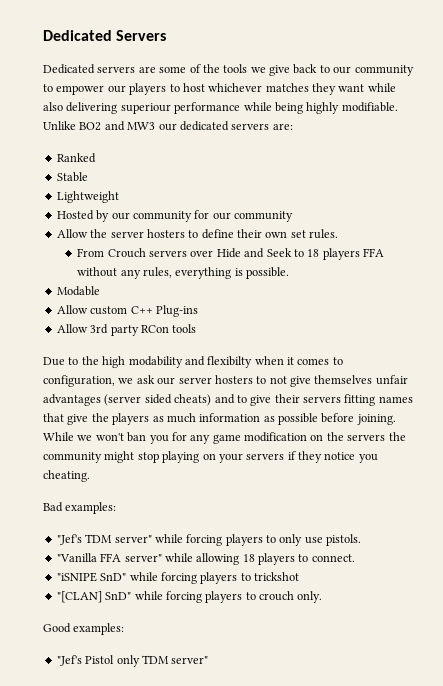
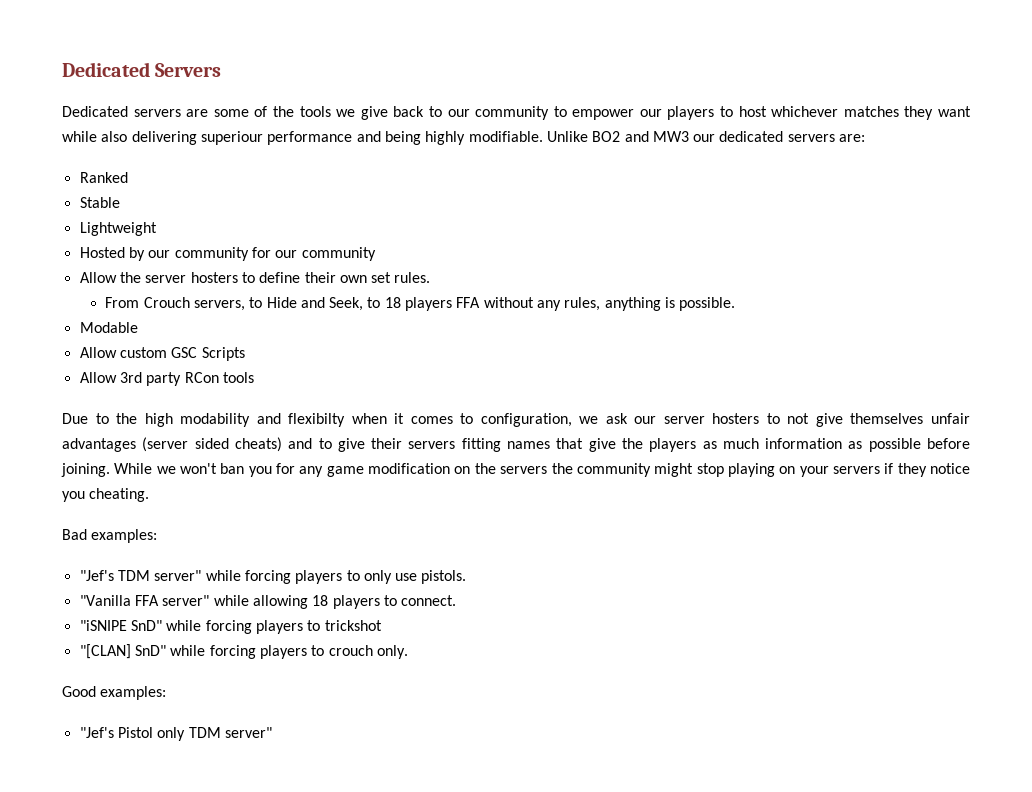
- Dedicated servers are some of the tools we give back to our community to empower our players to host whichever matches they want while also delivering superiour performance while being highly modifiable.
+ Dedicated servers are some of the tools we give back to our community to empower our players to host whichever matches they want while also delivering superiour performance and being highly modifiable.
- From Crouch servers over Hide and Seek to 18 players FFA without any rules, everything is possible.
+ From Crouch servers, to Hide and Seek, to 18 players FFA without any rules, anything is possible.
- Allow custom C++ Plug-ins
+ Allow custom GSC Scripts

